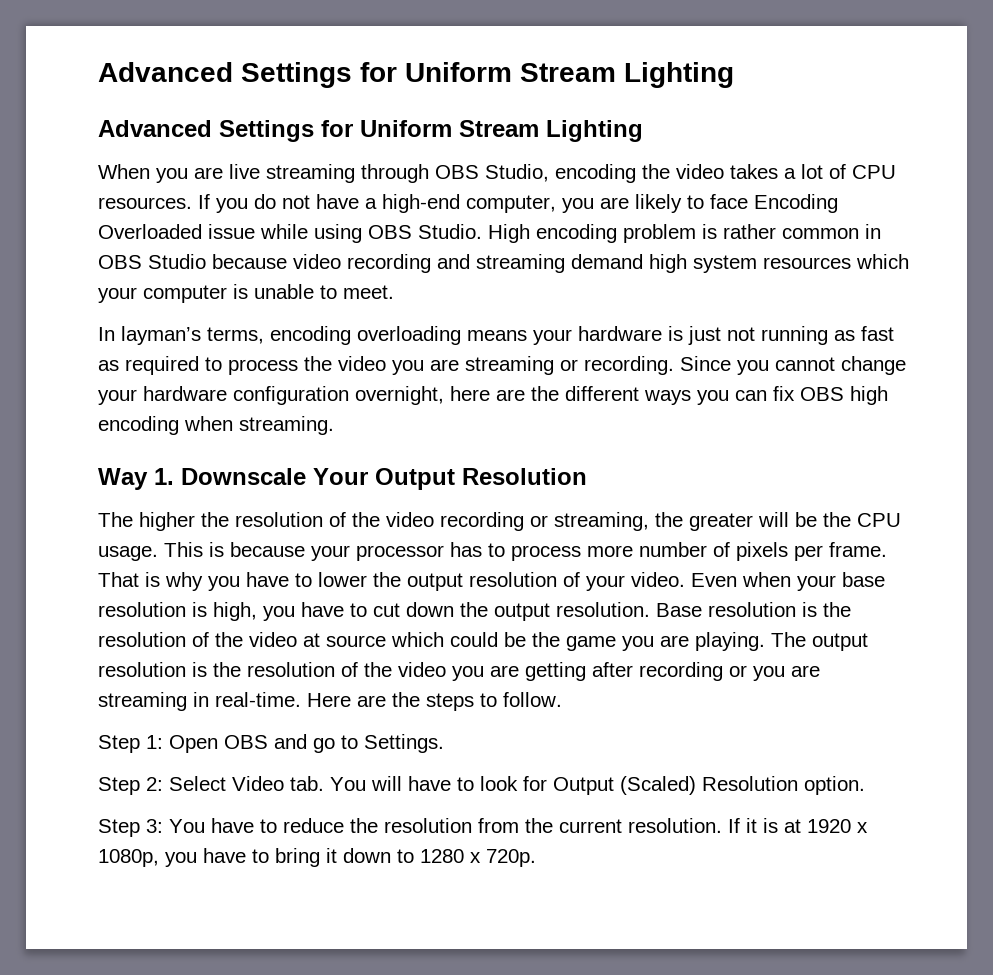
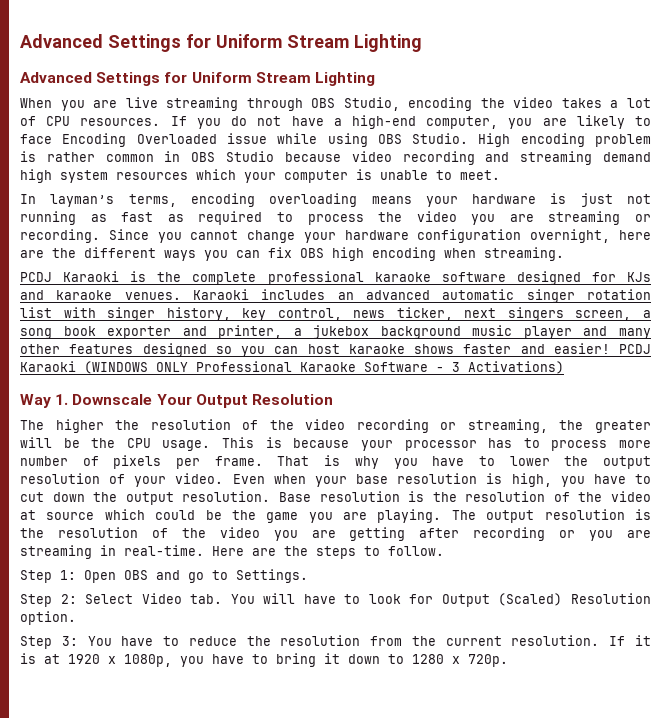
+ PCDJ Karaoki is the complete professional karaoke software designed for KJs and karaoke venues. Karaoki includes an advanced automatic singer rotation list with singer history, key control, news ticker, next singers screen, a song book exporter and printer, a jukebox background music player and many other features designed so you can host karaoke shows faster and easier! PCDJ Karaoki (WINDOWS ONLY Professional Karaoke Software - 3 Activations)

